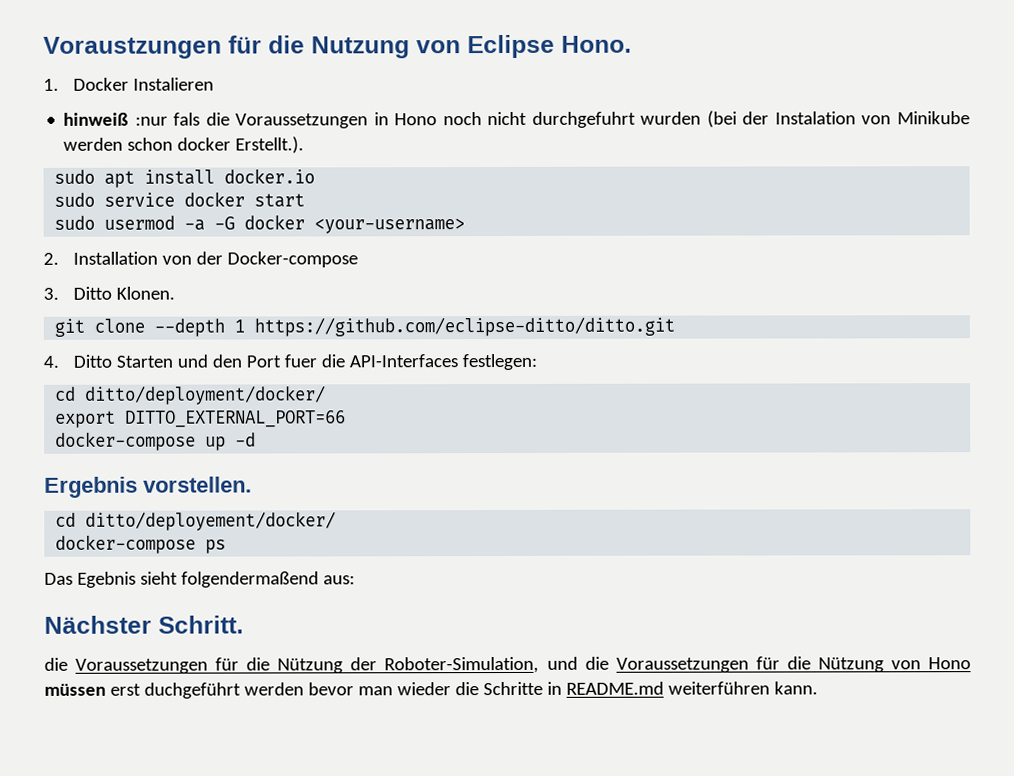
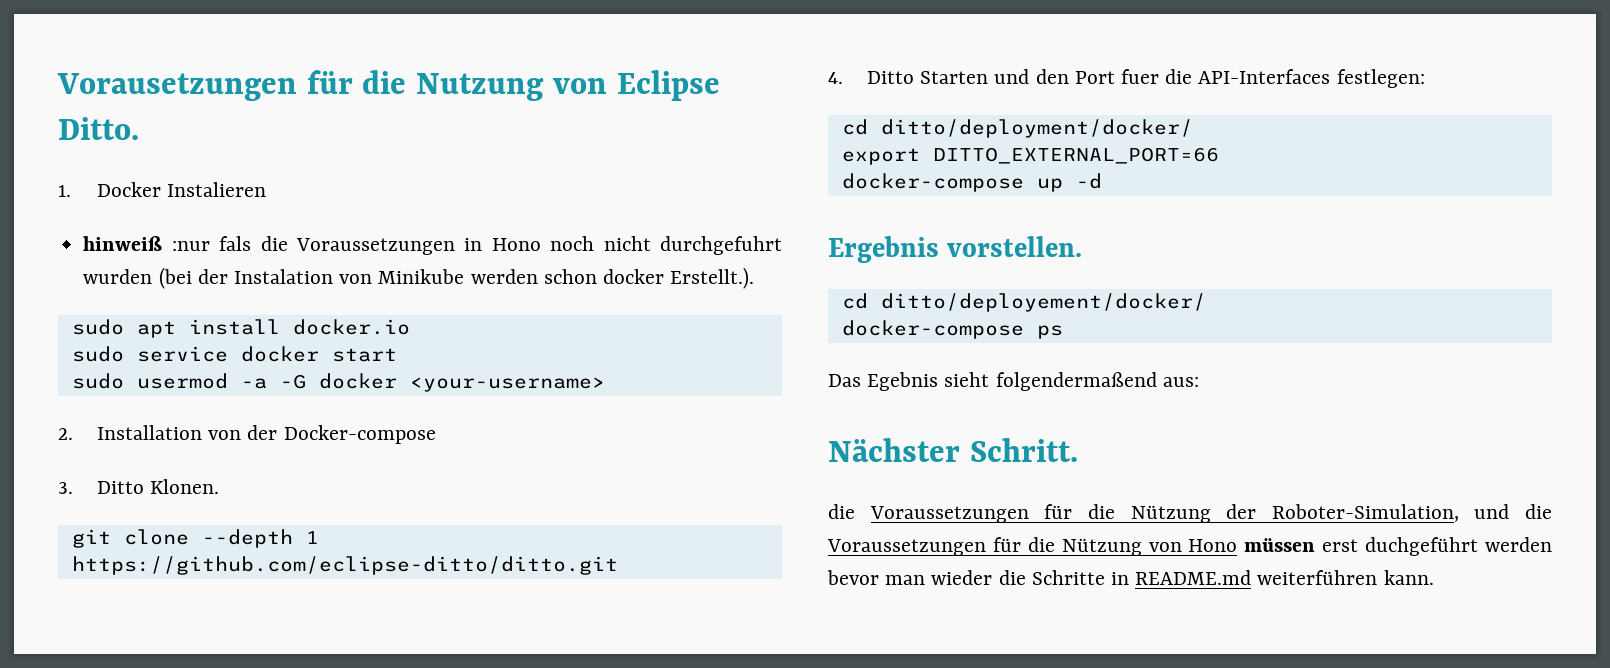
- Voraustzungen für die Nutzung von Eclipse Hono.
+ Vorausetzungen für die Nutzung von Eclipse Ditto.

